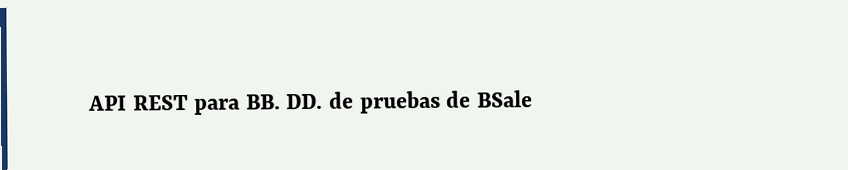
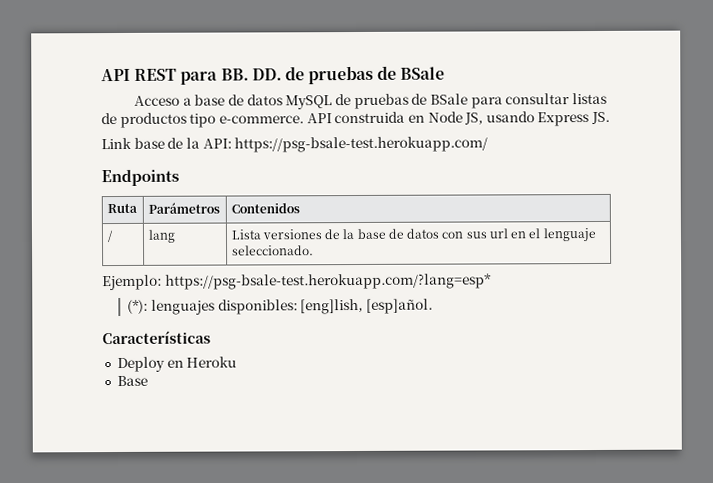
+ Acceso a base de datos MySQL de pruebas de BSale para consultar listas de productos tipo e-commerce. API construida en Node JS, usando Express JS.
+ Link base de la API: https://psg-bsale-test.herokuapp.com/
+ Endpoints
+ Ruta | Parámetros | Contenidos
+ / | lang | Lista versiones de la base de datos con sus url en el lenguaje seleccionado.
+ Ejemplo: https://psg-bsale-test.herokuapp.com/?lang=esp*
+ (*): lenguajes disponibles: [eng]lish, [esp]añol.
+ Características
+ Deploy en Heroku
+ Base

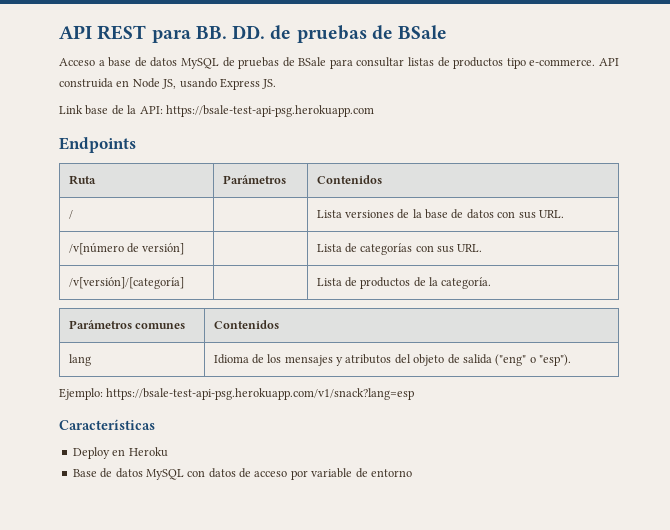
- Link base de la API: https://psg-bsale-test.herokuapp.com/
+ Link base de la API: https://bsale-test-api-psg.herokuapp.com
- / | lang | Lista versiones de la base de datos con sus url en el lenguaje seleccionado.
- Ejemplo: https://psg-bsale-test.herokuapp.com/?lang=esp*
- (*): lenguajes disponibles: [eng]lish, [esp]añol.
+ / | | Lista versiones de la base de datos con sus URL.
+ /v[número de versión] | | Lista de categorías con sus URL.
+ /v[versión]/[categoría] | | Lista de productos de la categoría.
+ Parámetros comunes | Contenidos
+ lang | Idioma de los mensajes y atributos del objeto de salida ("eng" o "esp").
+ Ejemplo: https://bsale-test-api-psg.herokuapp.com/v1/snack?lang=esp
- Base
+ Base de datos MySQL con datos de acceso por variable de entorno

